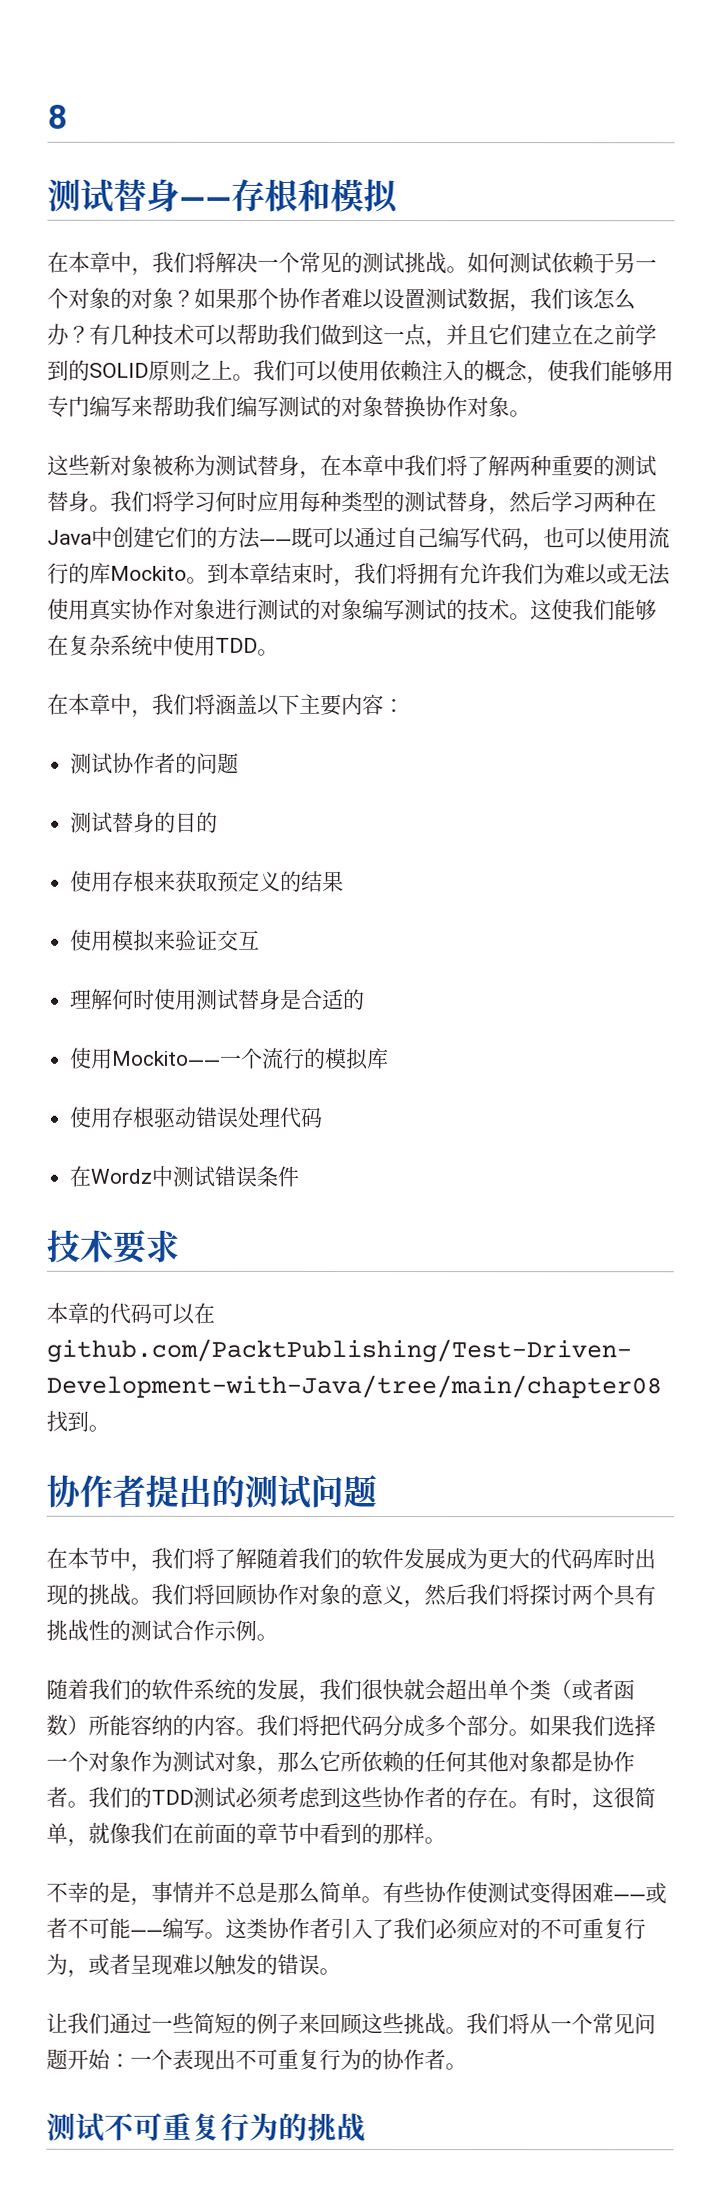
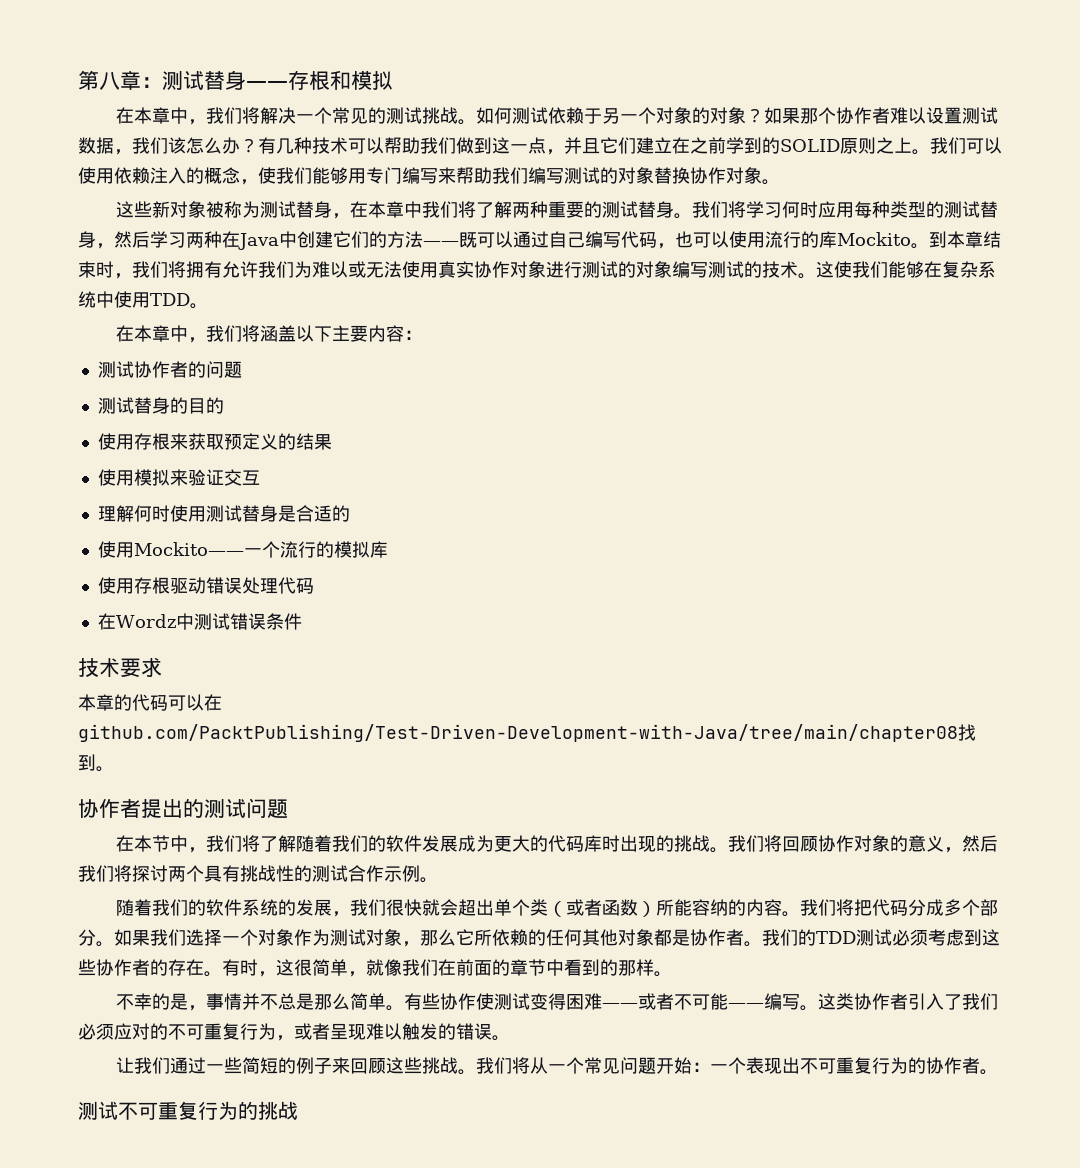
- 8
- 测试替身——存根和模拟
+ 第八章：测试替身——存根和模拟

